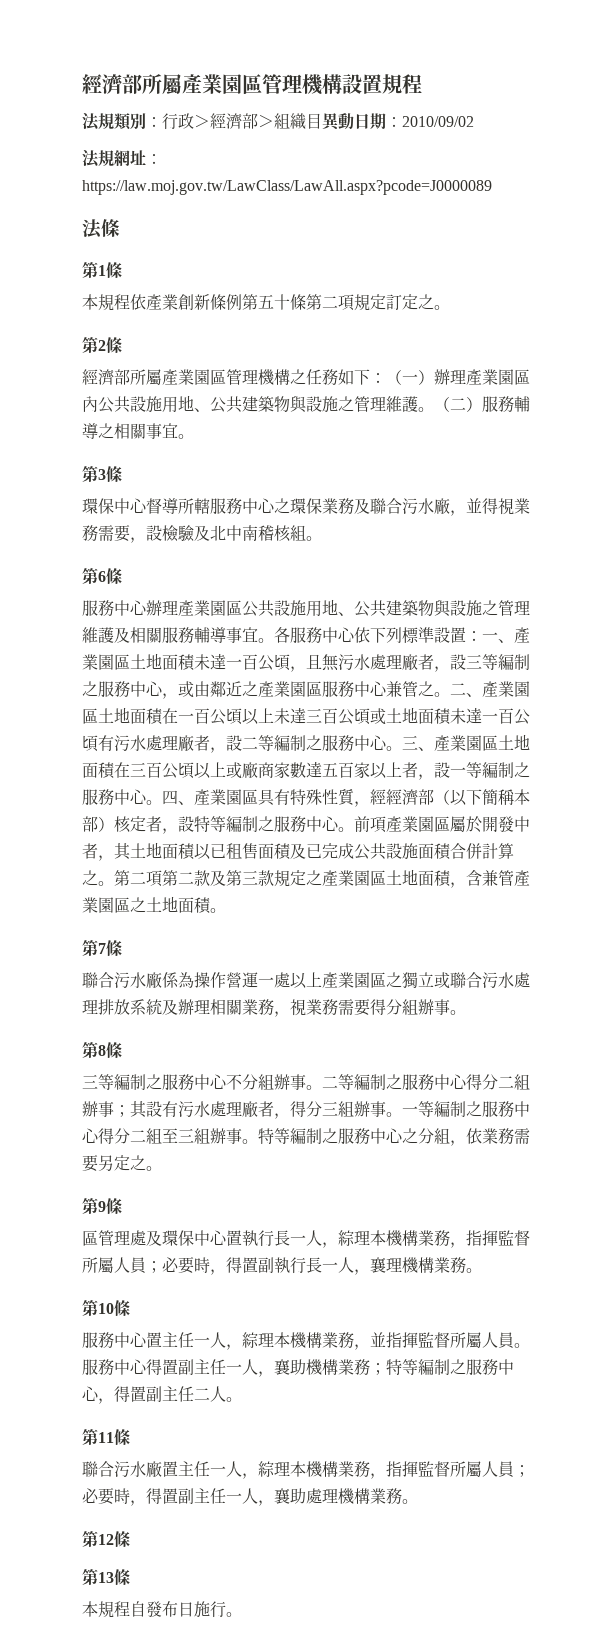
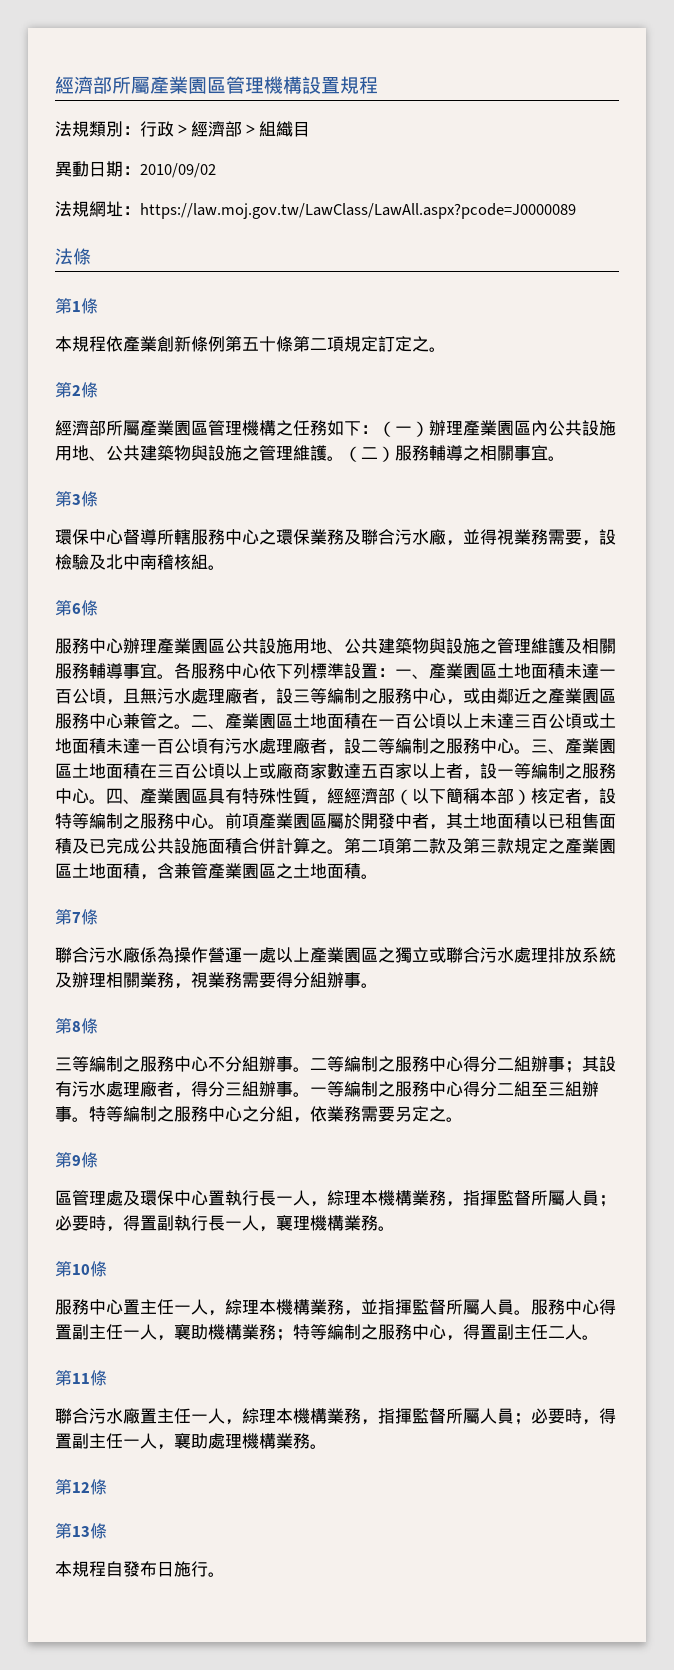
- 法規類別：行政＞經濟部＞組織目異動日期：2010/09/02
+ 法規類別：行政＞經濟部＞組織目
+ 異動日期：2010/09/02

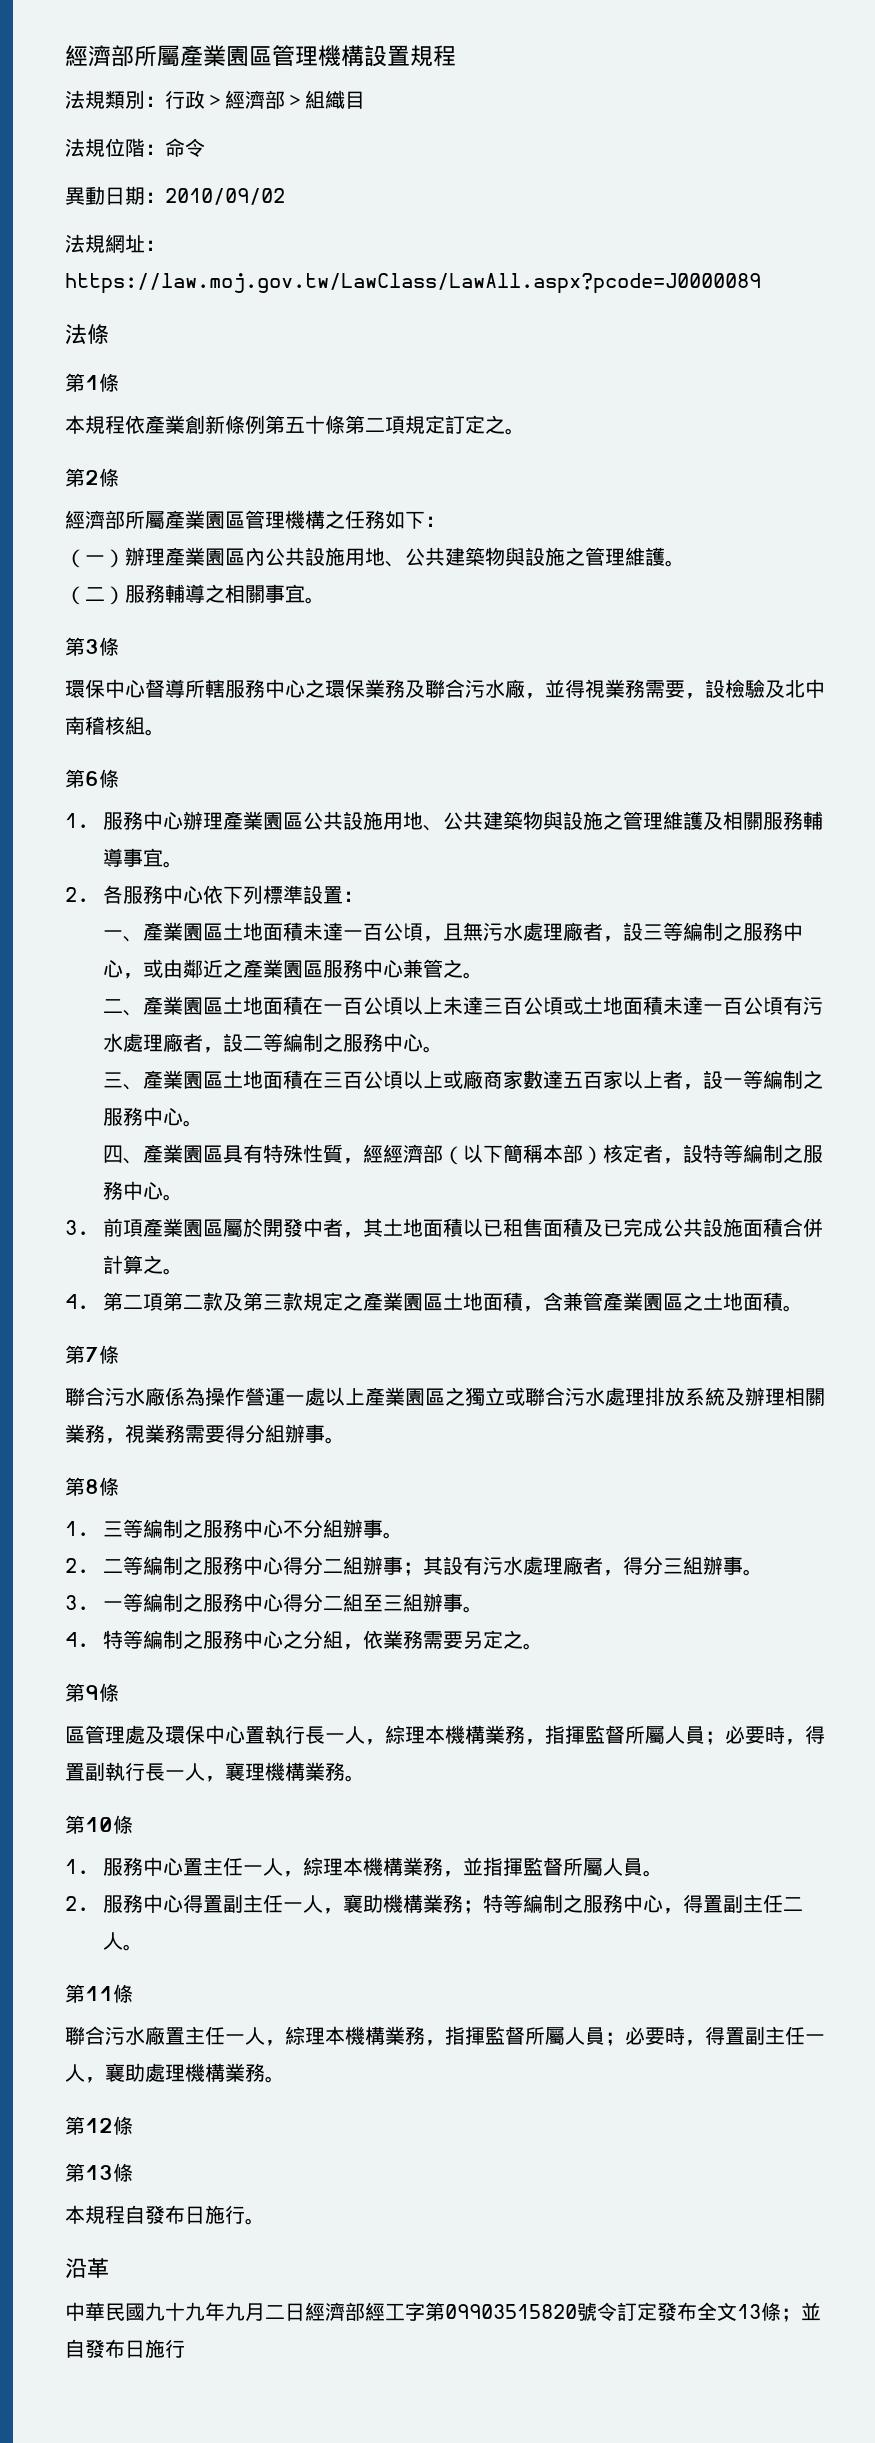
+ 法規位階：命令
- 經濟部所屬產業園區管理機構之任務如下：（一）辦理產業園區內公共設施用地、公共建築物與設施之管理維護。（二）服務輔導之相關事宜。
+ 經濟部所屬產業園區管理機構之任務如下：
+ （一）辦理產業園區內公共設施用地、公共建築物與設施之管理維護。
+ （二）服務輔導之相關事宜。
- 服務中心辦理產業園區公共設施用地、公共建築物與設施之管理維護及相關服務輔導事宜。各服務中心依下列標準設置：一、產業園區土地面積未達一百公頃，且無污水處理廠者，設三等編制之服務中心，或由鄰近之產業園區服務中心兼管之。二、產業園區土地面積在一百公頃以上未達三百公頃或土地面積未達一百公頃有污水處理廠者，設二等編制之服務中心。三、產業園區土地面積在三百公頃以上或廠商家數達五百家以上者，設一等編制之服務中心。四、產業園區具有特殊性質，經經濟部（以下簡稱本部）核定者，設特等編制之服務中心。前項產業園區屬於開發中者，其土地面積以已租售面積及已完成公共設施面積合併計算之。第二項第二款及第三款規定之產業園區土地面積，含兼管產業園區之土地面積。
+ 1.服務中心辦理產業園區公共設施用地、公共建築物與設施之管理維護及相關服務輔導事宜。
+ 2.各服務中心依下列標準設置：
+ 一、產業園區土地面積未達一百公頃，且無污水處理廠者，設三等編制之服務中心，或由鄰近之產業園區服務中心兼管之。
+ 二、產業園區土地面積在一百公頃以上未達三百公頃或土地面積未達一百公頃有污水處理廠者，設二等編制之服務中心。
+ 三、產業園區土地面積在三百公頃以上或廠商家數達五百家以上者，設一等編制之服務中心。
+ 四、產業園區具有特殊性質，經經濟部（以下簡稱本部）核定者，設特等編制之服務中心。
+ 3.前項產業園區屬於開發中者，其土地面積以已租售面積及已完成公共設施面積合併計算之。
+ 4.第二項第二款及第三款規定之產業園區土地面積，含兼管產業園區之土地面積。
- 三等編制之服務中心不分組辦事。二等編制之服務中心得分二組辦事；其設有污水處理廠者，得分三組辦事。一等編制之服務中心得分二組至三組辦事。特等編制之服務中心之分組，依業務需要另定之。
+ 1.三等編制之服務中心不分組辦事。
+ 2.二等編制之服務中心得分二組辦事；其設有污水處理廠者，得分三組辦事。
+ 3.一等編制之服務中心得分二組至三組辦事。
+ 4.特等編制之服務中心之分組，依業務需要另定之。
- 服務中心置主任一人，綜理本機構業務，並指揮監督所屬人員。服務中心得置副主任一人，襄助機構業務；特等編制之服務中心，得置副主任二人。
+ 1.服務中心置主任一人，綜理本機構業務，並指揮監督所屬人員。
+ 2.服務中心得置副主任一人，襄助機構業務；特等編制之服務中心，得置副主任二人。
+ 沿革
+ 中華民國九十九年九月二日經濟部經工字第09903515820號令訂定發布全文13條；並自發布日施行

